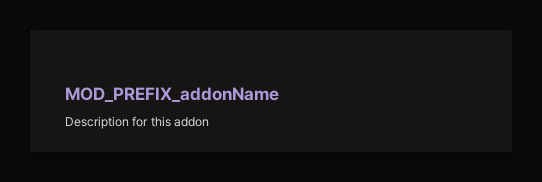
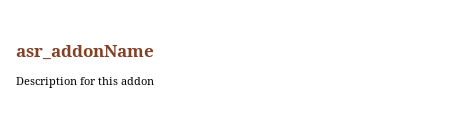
- MOD_PREFIX_addonName
+ asr_addonName

